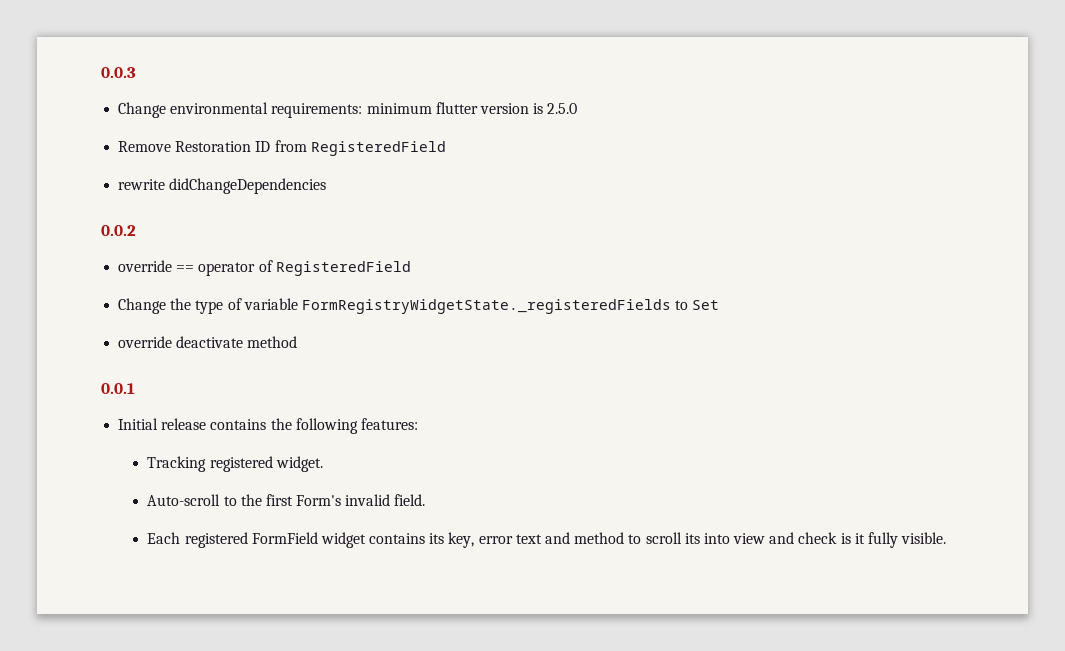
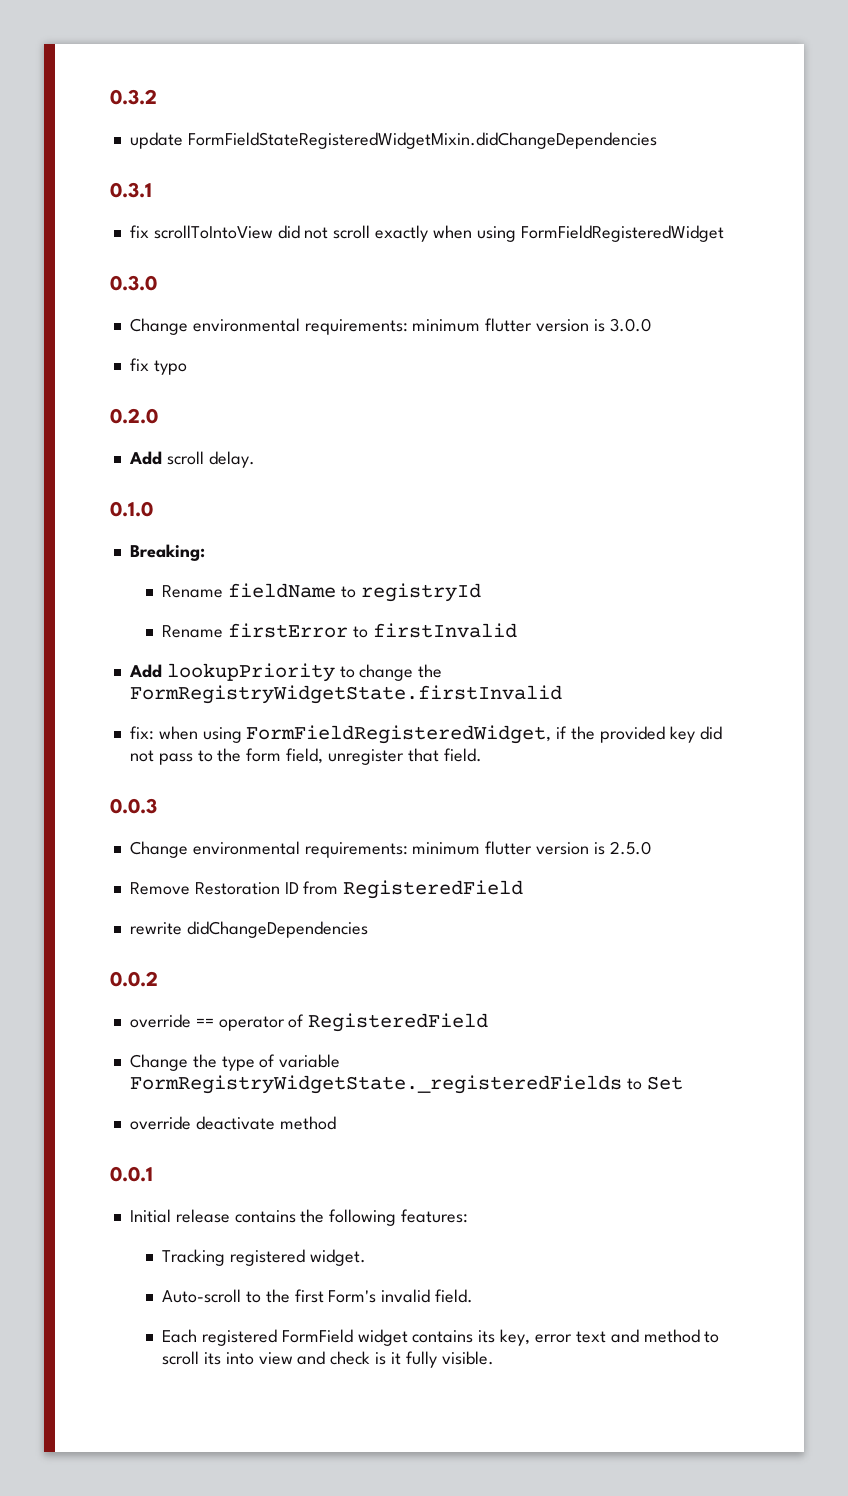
+ 0.3.2
+ update FormFieldStateRegisteredWidgetMixin.didChangeDependencies
+ 0.3.1
+ fix scrollToIntoView did not scroll exactly when using FormFieldRegisteredWidget
+ 0.3.0
+ Change environmental requirements: minimum flutter version is 3.0.0
+ fix typo
+ 0.2.0
+ Add scroll delay.
+ 0.1.0
+ Breaking:
+ Rename fieldName to registryId
+ Rename firstError to firstInvalid
+ Add lookupPriority to change the FormRegistryWidgetState.firstInvalid
+ fix: when using FormFieldRegisteredWidget, if the provided key did not pass to the form field, unregister that field.

